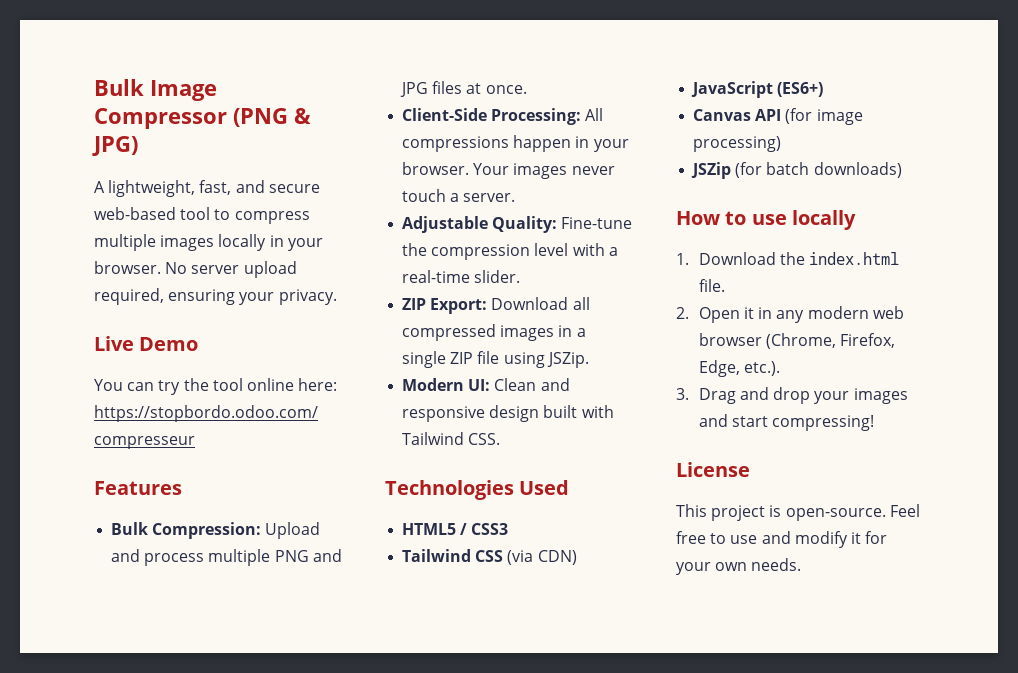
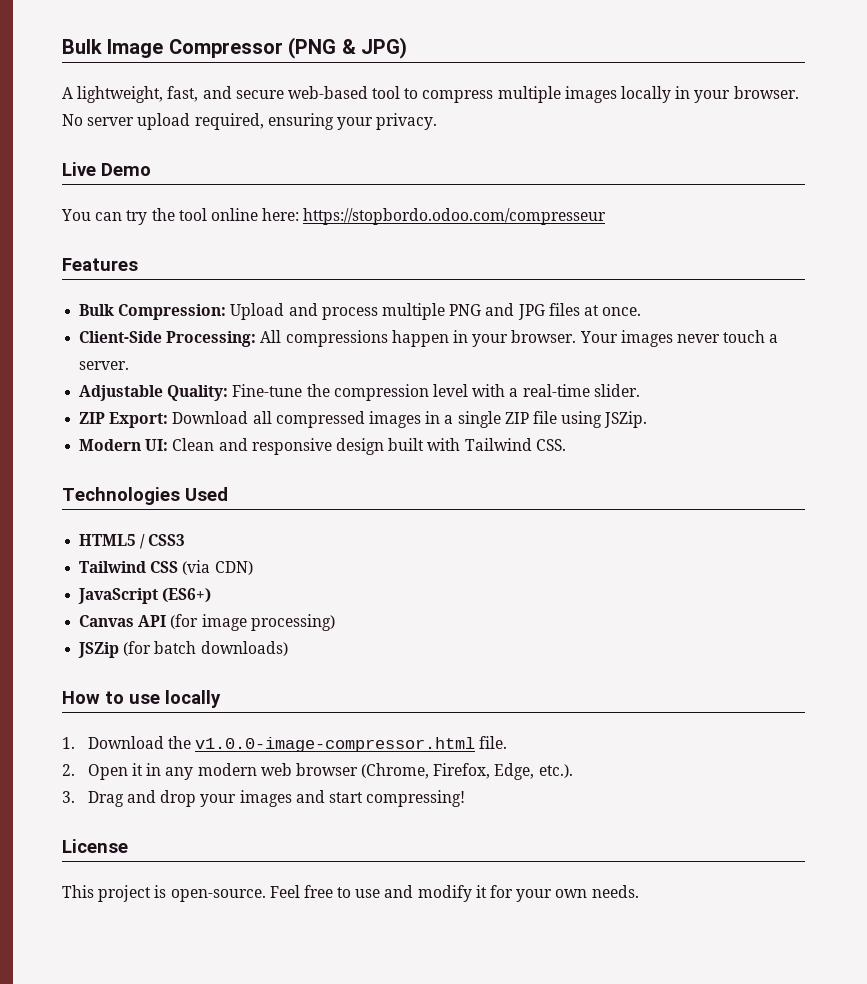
- 1. Download the index.html file.
+ 1. Download the v1.0.0-image-compressor.html file.

